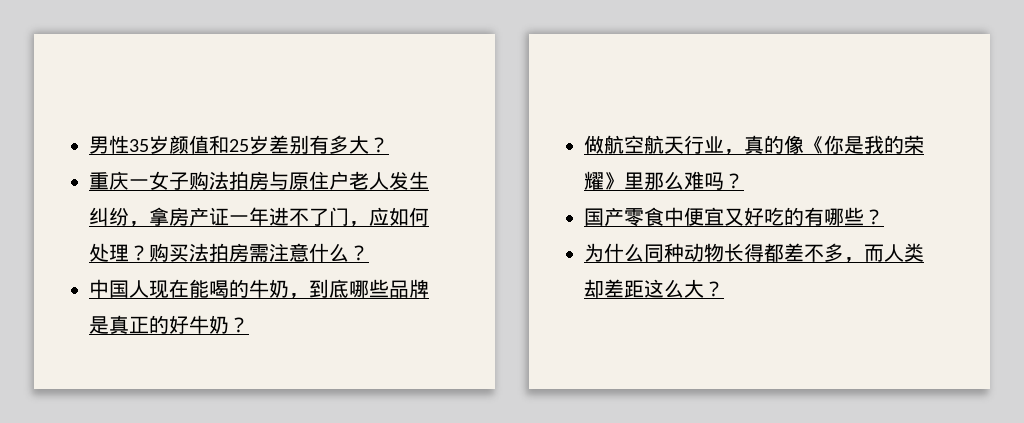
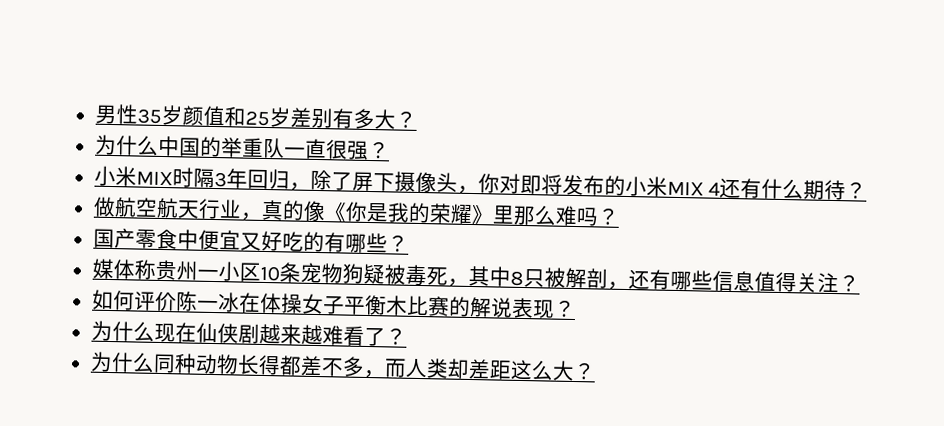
- 重庆一女子购法拍房与原住户老人发生纠纷，拿房产证一年进不了门，应如何处理？购买法拍房需注意什么？
- 中国人现在能喝的牛奶，到底哪些品牌是真正的好牛奶？
+ 为什么中国的举重队一直很强？
+ 小米MIX时隔3年回归，除了屏下摄像头，你对即将发布的小米MIX 4还有什么期待？
+ 媒体称贵州一小区10条宠物狗疑被毒死，其中8只被解剖，还有哪些信息值得关注？
+ 如何评价陈一冰在体操女子平衡木比赛的解说表现？
+ 为什么现在仙侠剧越来越难看了？

